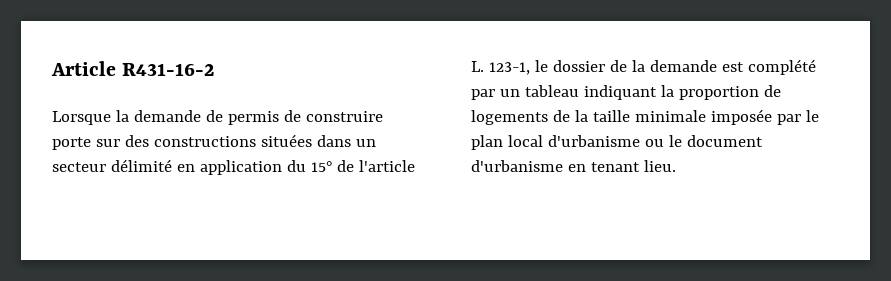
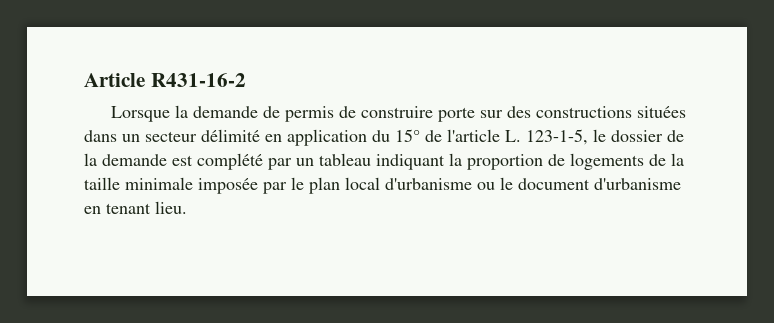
- Lorsque la demande de permis de construire porte sur des constructions situées dans un secteur délimité en application du 15° de l'article L. 123-1, le dossier de la demande est complété par un tableau indiquant la proportion de logements de la taille minimale imposée par le plan local d'urbanisme ou le document d'urbanisme en tenant lieu.
+ Lorsque la demande de permis de construire porte sur des constructions situées dans un secteur délimité en application du 15° de l'article L. 123-1-5, le dossier de la demande est complété par un tableau indiquant la proportion de logements de la taille minimale imposée par le plan local d'urbanisme ou le document d'urbanisme en tenant lieu.

